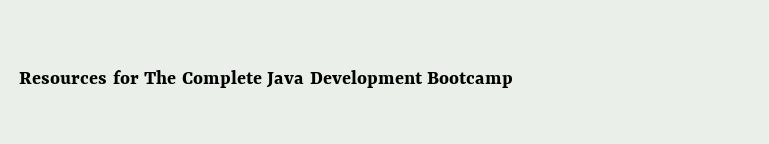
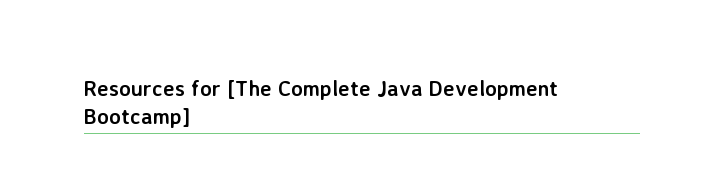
- Resources for The Complete Java Development Bootcamp
+ Resources for [The Complete Java Development Bootcamp]

